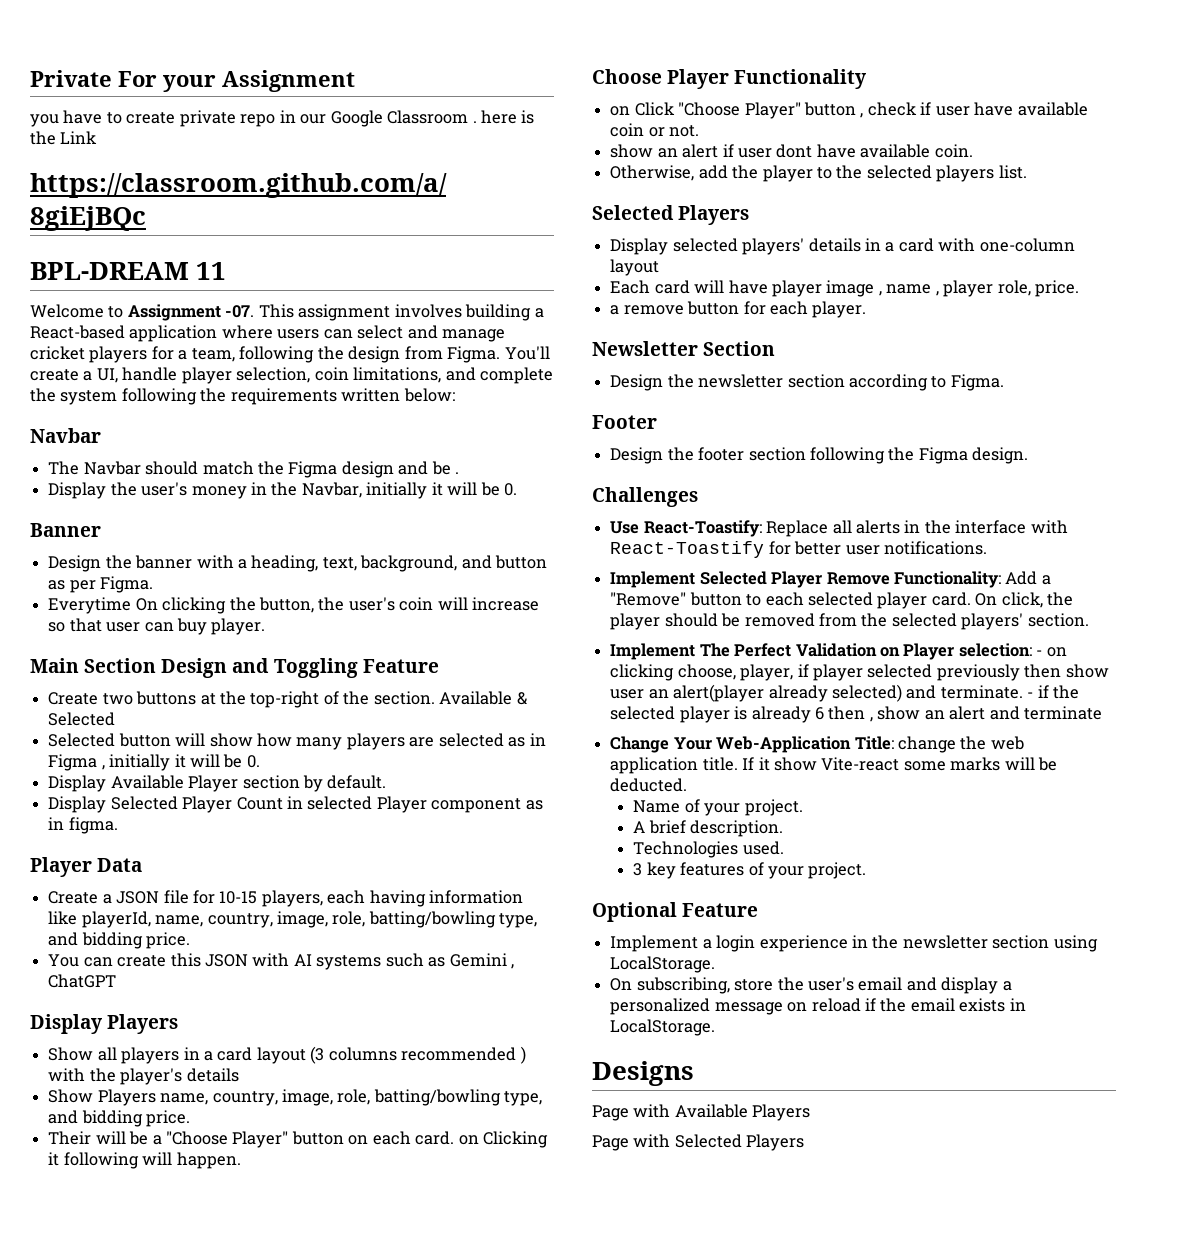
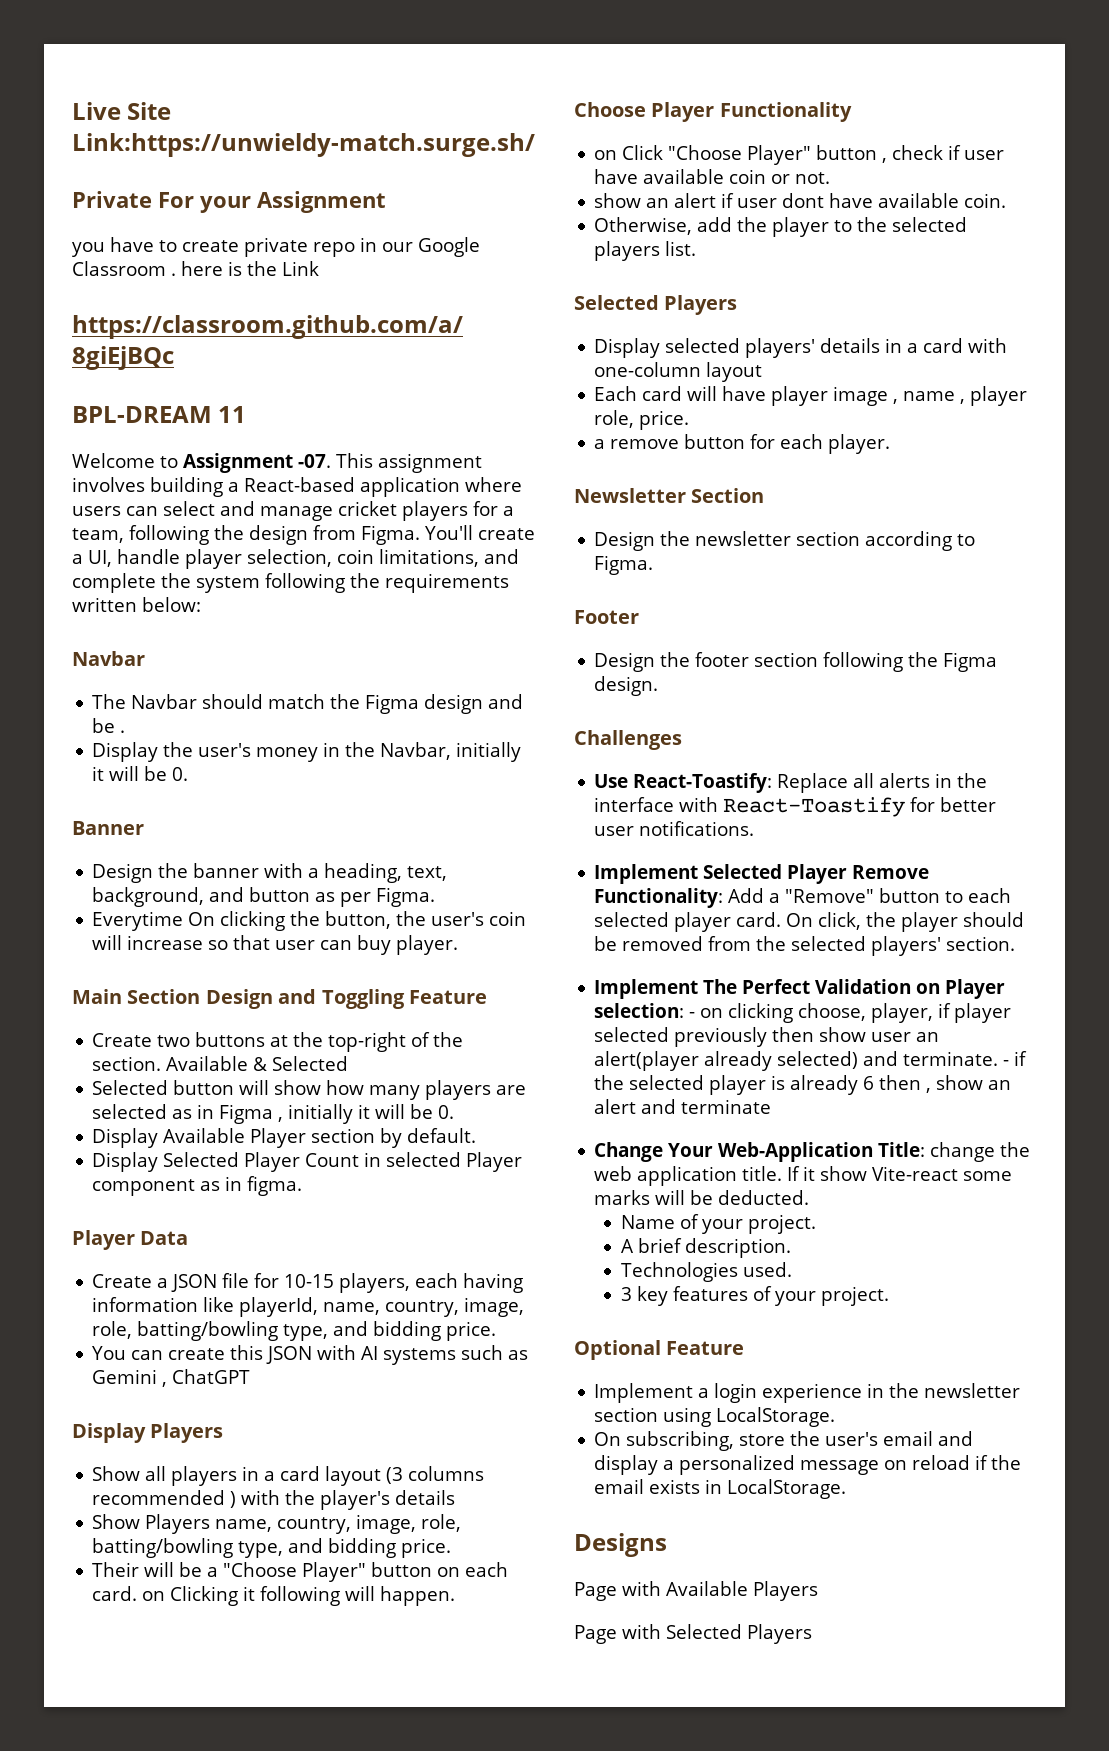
+ Live Site Link:https://unwieldy-match.surge.sh/

